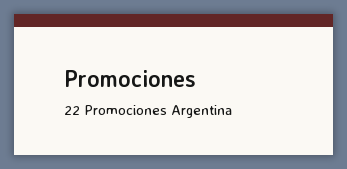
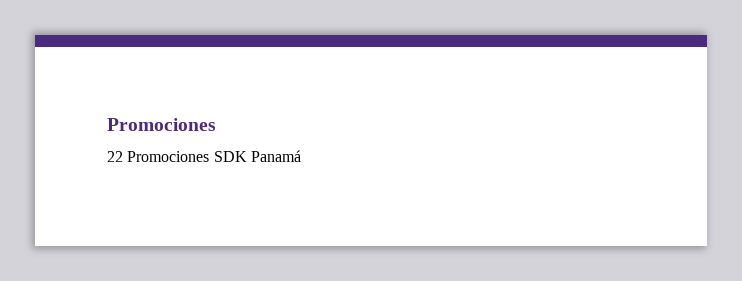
- 22 Promociones Argentina
+ 22 Promociones SDK Panamá

